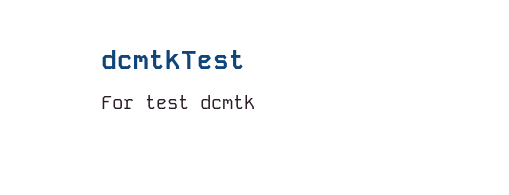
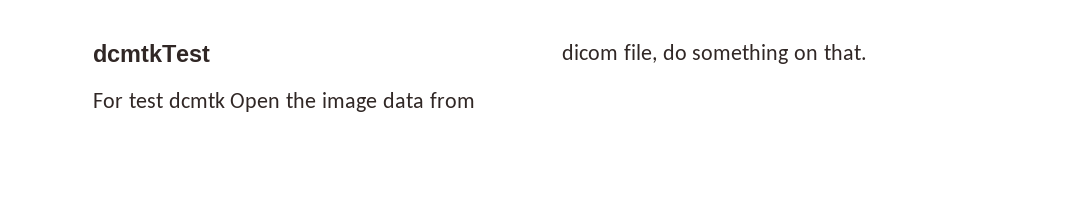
- For test dcmtk
+ For test dcmtk Open the image data from dicom file, do something on that.

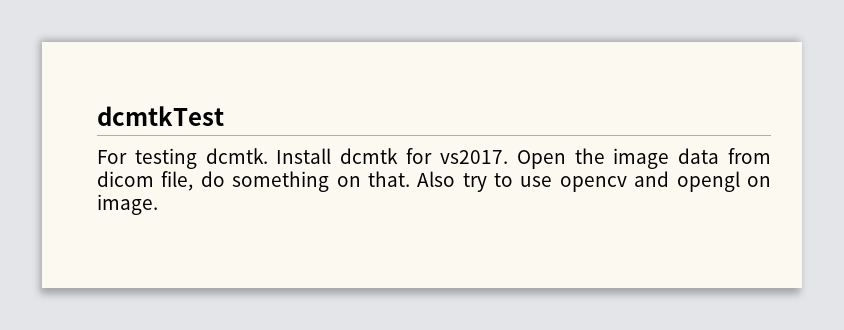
- For test dcmtk Open the image data from dicom file, do something on that.
+ For testing dcmtk. Install dcmtk for vs2017. Open the image data from dicom file, do something on that.
+ Also try to use opencv and opengl on image.

